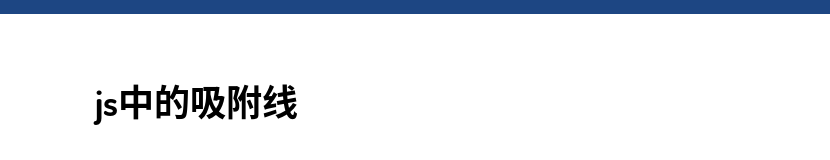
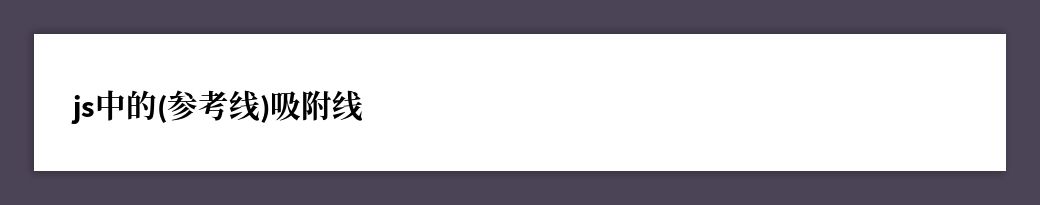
- js中的吸附线
+ js中的(参考线)吸附线

